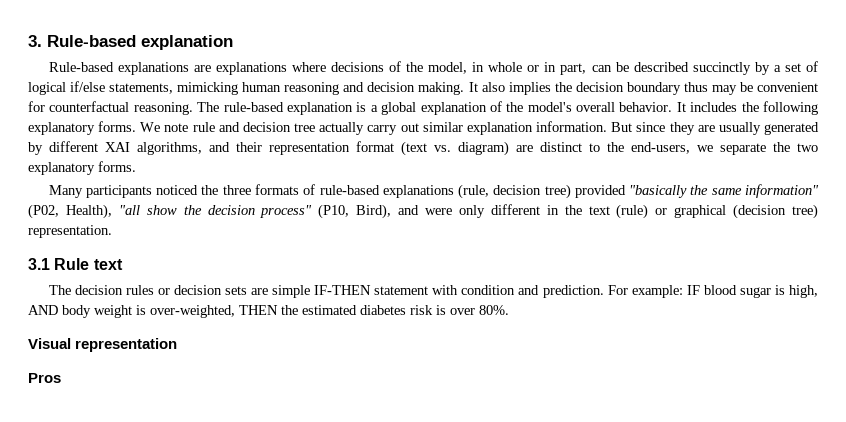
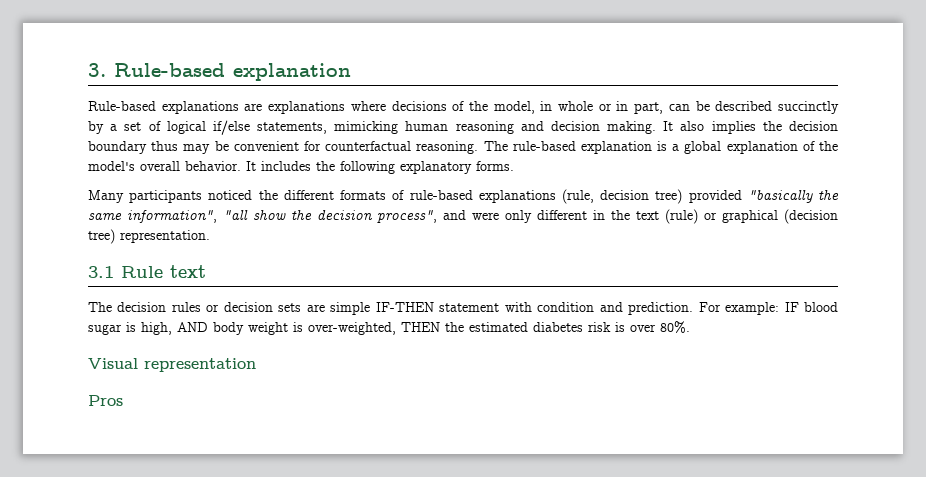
- We note rule and decision tree actually carry out similar explanation information. But since they are usually generated by different XAI algorithms, and their representation format (text vs. diagram) are distinct to the end-users, we separate the two explanatory forms.
- Many participants noticed the three formats of rule-based explanations (rule, decision tree) provided "basically the same information" (P02, Health), "all show the decision process" (P10, Bird), and were only different in the text (rule) or graphical (decision tree) representation.
+ Many participants noticed the different formats of rule-based explanations (rule, decision tree) provided "basically the same information", "all show the decision process", and were only different in the text (rule) or graphical (decision tree) representation.

